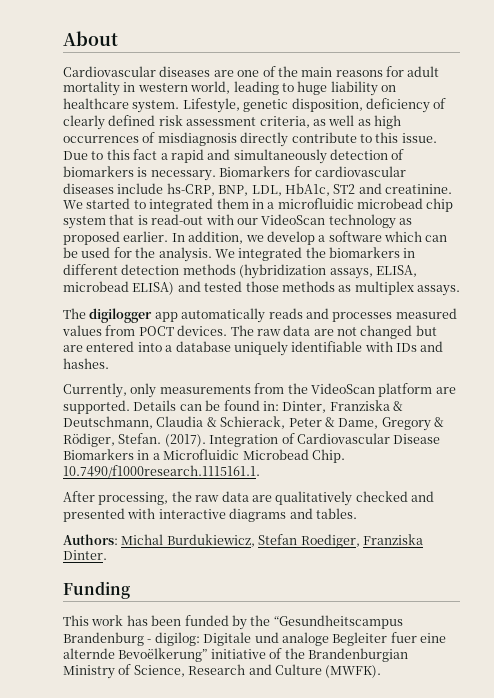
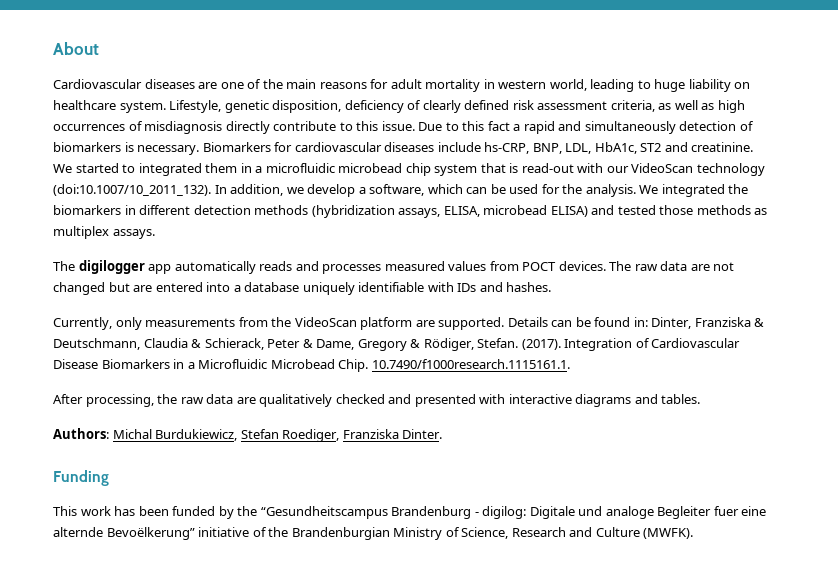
- We started to integrated them in a microfluidic microbead chip system that is read-out with our VideoScan technology as proposed earlier. In addition, we develop a software which can be used for the analysis.
+ We started to integrated them in a microfluidic microbead chip system that is read-out with our VideoScan technology (doi:10.1007/10_2011_132). In addition, we develop a software, which can be used for the analysis.

